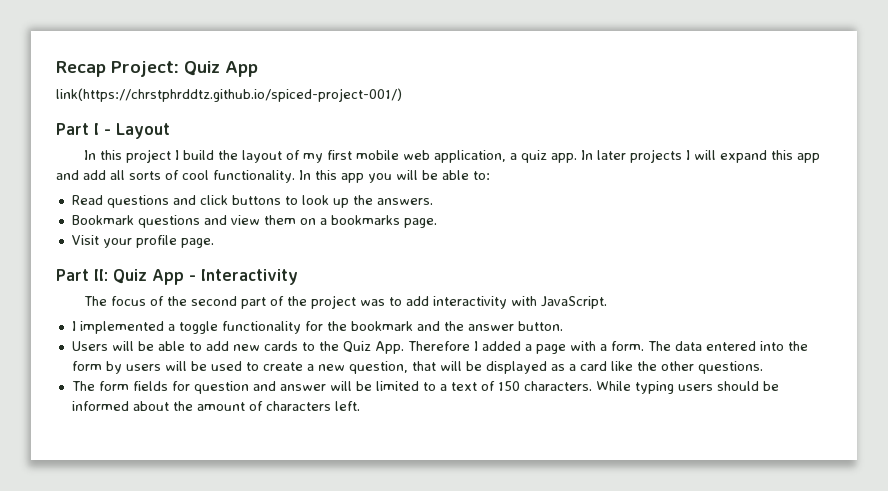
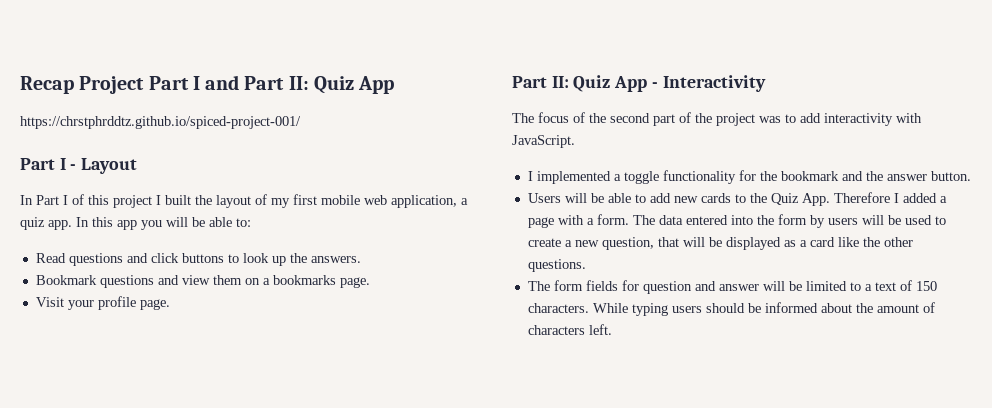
- Recap Project: Quiz App
+ Recap Project Part I and Part II: Quiz App
- link(https://chrstphrddtz.github.io/spiced-project-001/)
+ https://chrstphrddtz.github.io/spiced-project-001/
- In this project I build the layout of my first mobile web application, a quiz app.
+ In Part I of this project I built the layout of my first mobile web application, a quiz app.
- In later projects I will expand this app and add all sorts of cool functionality. In this app you will be able to:
+ In this app you will be able to:

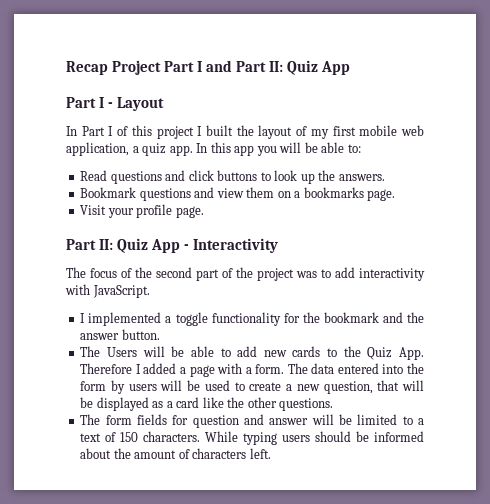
- https://chrstphrddtz.github.io/spiced-project-001/
- Users will be able to add new cards to the Quiz App. Therefore I added a page with a form.
+ The Users will be able to add new cards to the Quiz App. Therefore I added a page with a form.

